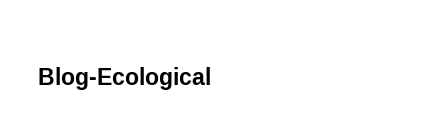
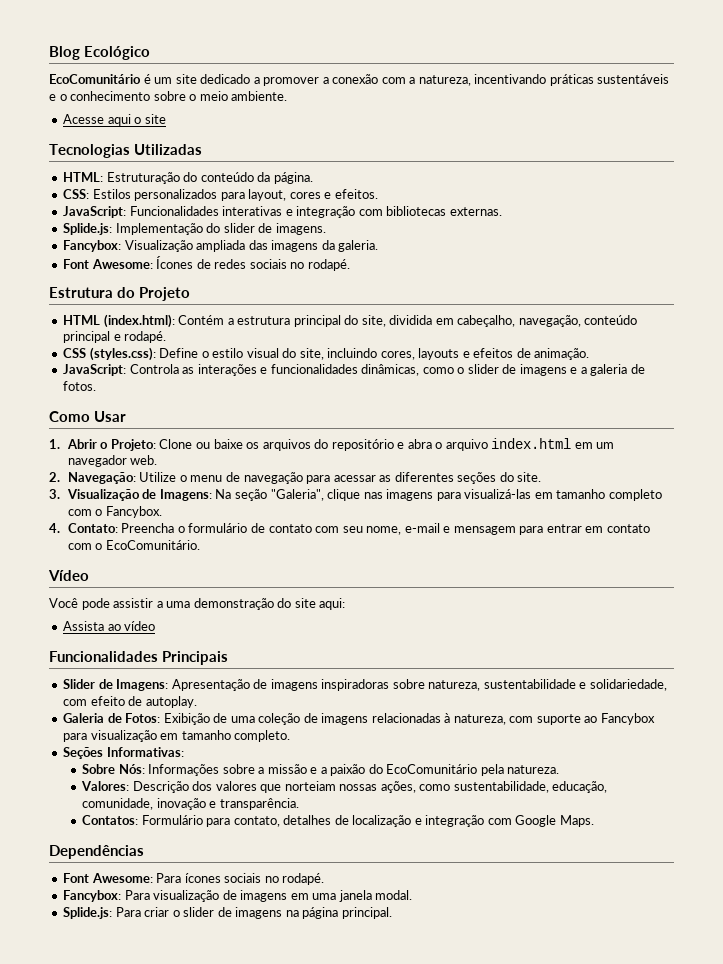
- Blog-Ecological
+ Blog Ecológico
+ EcoComunitário é um site dedicado a promover a conexão com a natureza, incentivando práticas sustentáveis e o conhecimento sobre o meio ambiente.
+ Acesse aqui o site
+ Tecnologias Utilizadas
+ HTML: Estruturação do conteúdo da página.
+ CSS: Estilos personalizados para layout, cores e efeitos.
+ JavaScript: Funcionalidades interativas e integração com bibliotecas externas.
+ Splide.js: Implementação do slider de imagens.
+ Fancybox: Visualização ampliada das imagens da galeria.
+ Font Awesome: Ícones de redes sociais no rodapé.
+ Estrutura do Projeto
+ HTML (index.html): Contém a estrutura principal do site, dividida em cabeçalho, navegação, conteúdo principal e rodapé.
+ CSS (styles.css): Define o estilo visual do site, incluindo cores, layouts e efeitos de animação.
+ JavaScript: Controla as interações e funcionalidades dinâmicas, como o slider de imagens e a galeria de fotos.
+ Como Usar
+ 1. Abrir o Projeto: Clone ou baixe os arquivos do repositório e abra o arquivo index.html em um navegador web.
+ 2. Navegação: Utilize o menu de navegação para acessar as diferentes seções do site.
+ 3. Visualização de Imagens: Na seção "Galeria", clique nas imagens para visualizá-las em tamanho completo com o Fancybox.
+ 4. Contato: Preencha o formulário de contato com seu nome, e-mail e mensagem para entrar em contato com o EcoComunitário.
+ Vídeo
+ Você pode assistir a uma demonstração do site aqui:
+ Assista ao vídeo
+ Funcionalidades Principais
+ Slider de Imagens: Apresentação de imagens inspiradoras sobre natureza, sustentabilidade e solidariedade, com efeito de autoplay.
+ Galeria de Fotos: Exibição de uma coleção de imagens relacionadas à natureza, com suporte ao Fancybox para visualização em tamanho completo.
+ Seções Informativas:
+ Sobre Nós: Informações sobre a missão e a paixão do EcoComunitário pela natureza.
+ Valores: Descrição dos valores que norteiam nossas ações, como sustentabilidade, educação, comunidade, inovação e transparência.
+ Contatos: Formulário para contato, detalhes de localização e integração com Google Maps.
+ Dependências
+ Font Awesome: Para ícones sociais no rodapé.
+ Fancybox: Para visualização de imagens em uma janela modal.
+ Splide.js: Para criar o slider de imagens na página principal.

